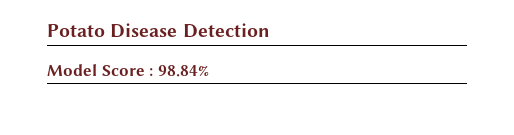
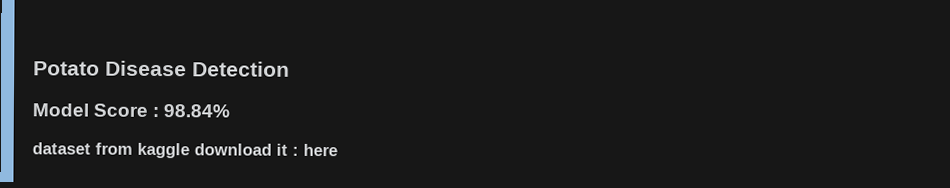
+ dataset from kaggle download it : here

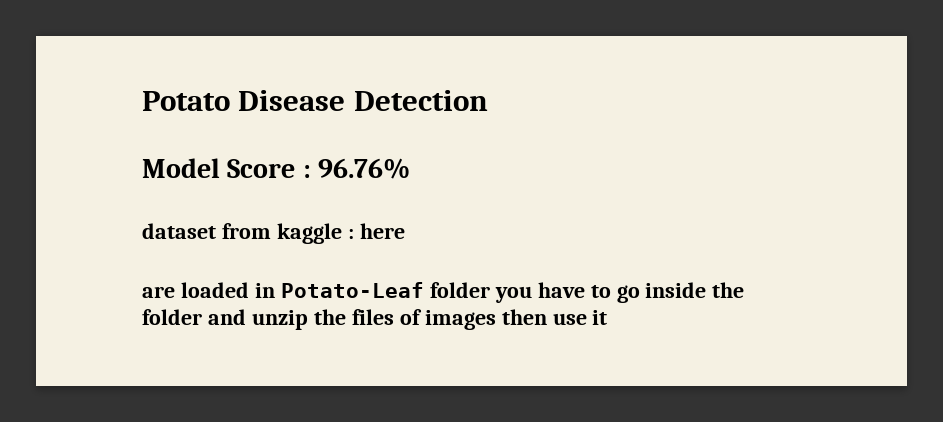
- Model Score : 98.84%
+ Model Score : 96.76%
- dataset from kaggle download it : here
+ dataset from kaggle : here
+ are loaded in Potato-Leaf folder you have to go inside the folder and unzip the files of images then use it

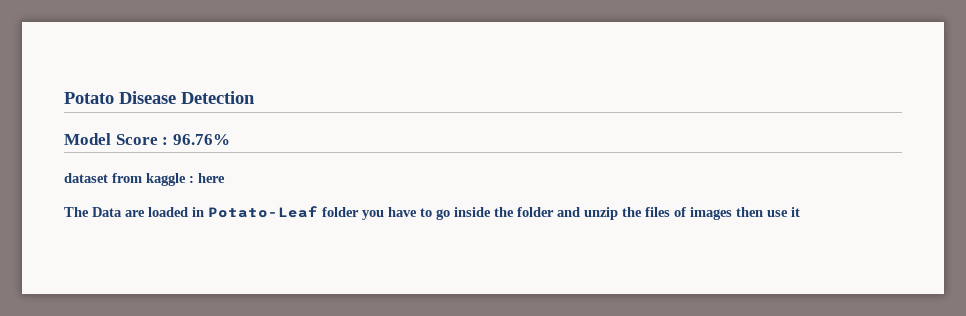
- are loaded in Potato-Leaf folder you have to go inside the folder and unzip the files of images then use it
+ The Data are loaded in Potato-Leaf folder you have to go inside the folder and unzip the files of images then use it

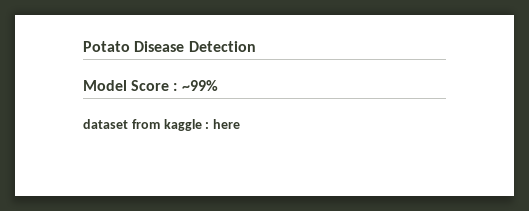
- Model Score : 96.76%
+ Model Score : ~99%
- The Data are loaded in Potato-Leaf folder you have to go inside the folder and unzip the files of images then use it

